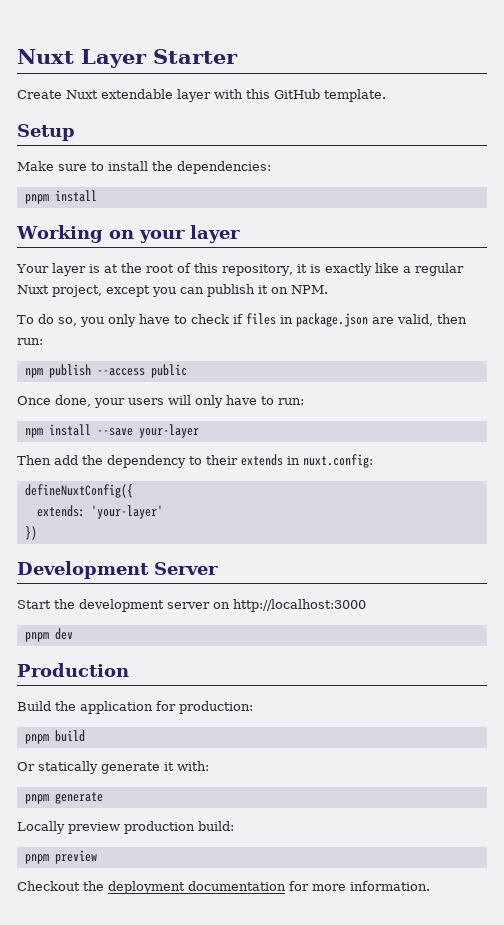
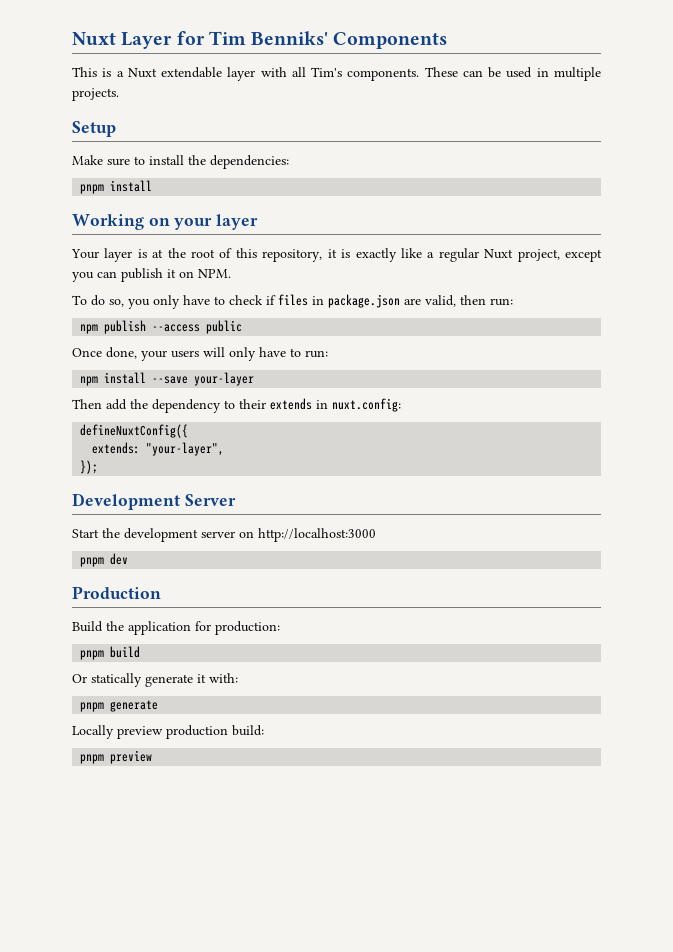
- Nuxt Layer Starter
- Create Nuxt extendable layer with this GitHub template.
+ Nuxt Layer for Tim Benniks' Components
+ This is a Nuxt extendable layer with all Tim's components. These can be used in multiple projects.
- extends: 'your-layer'
- })
+ extends: "your-layer",
+ });
- Checkout the deployment documentation for more information.

